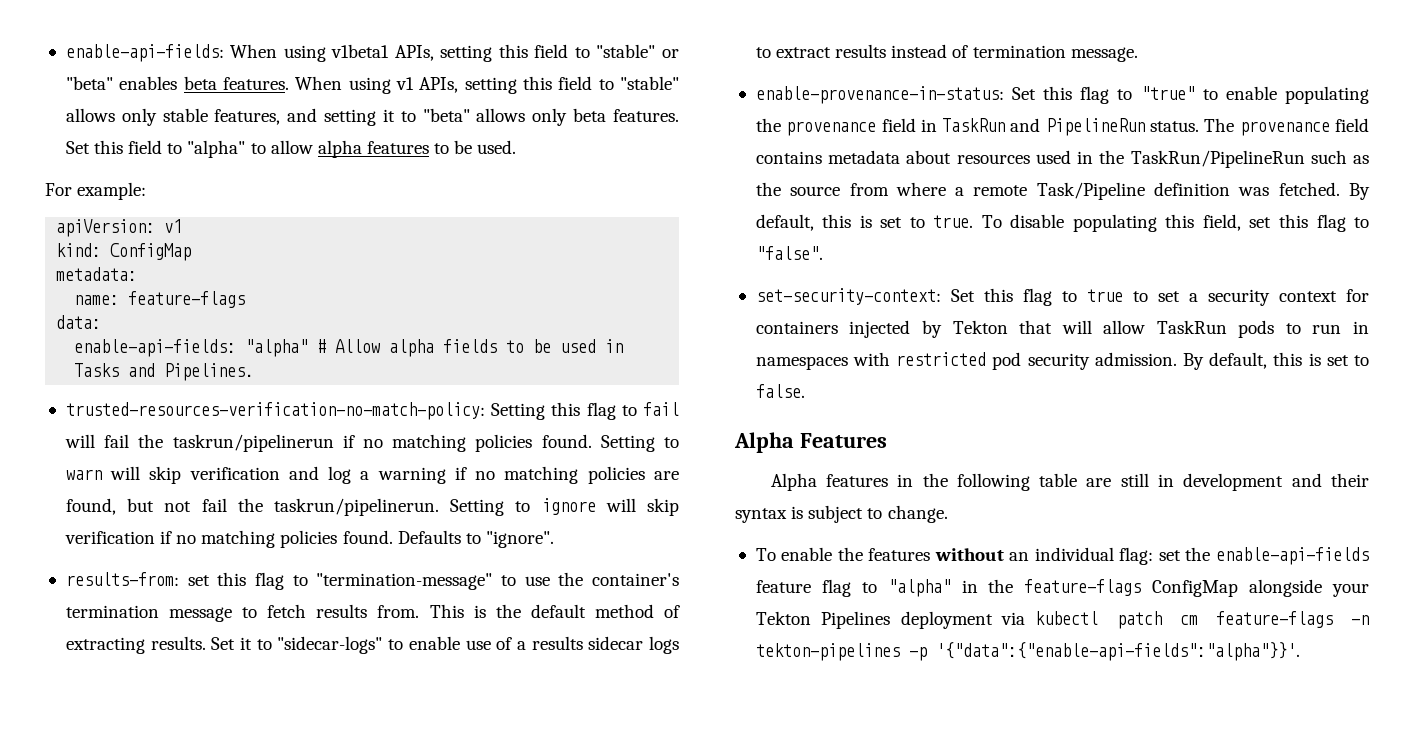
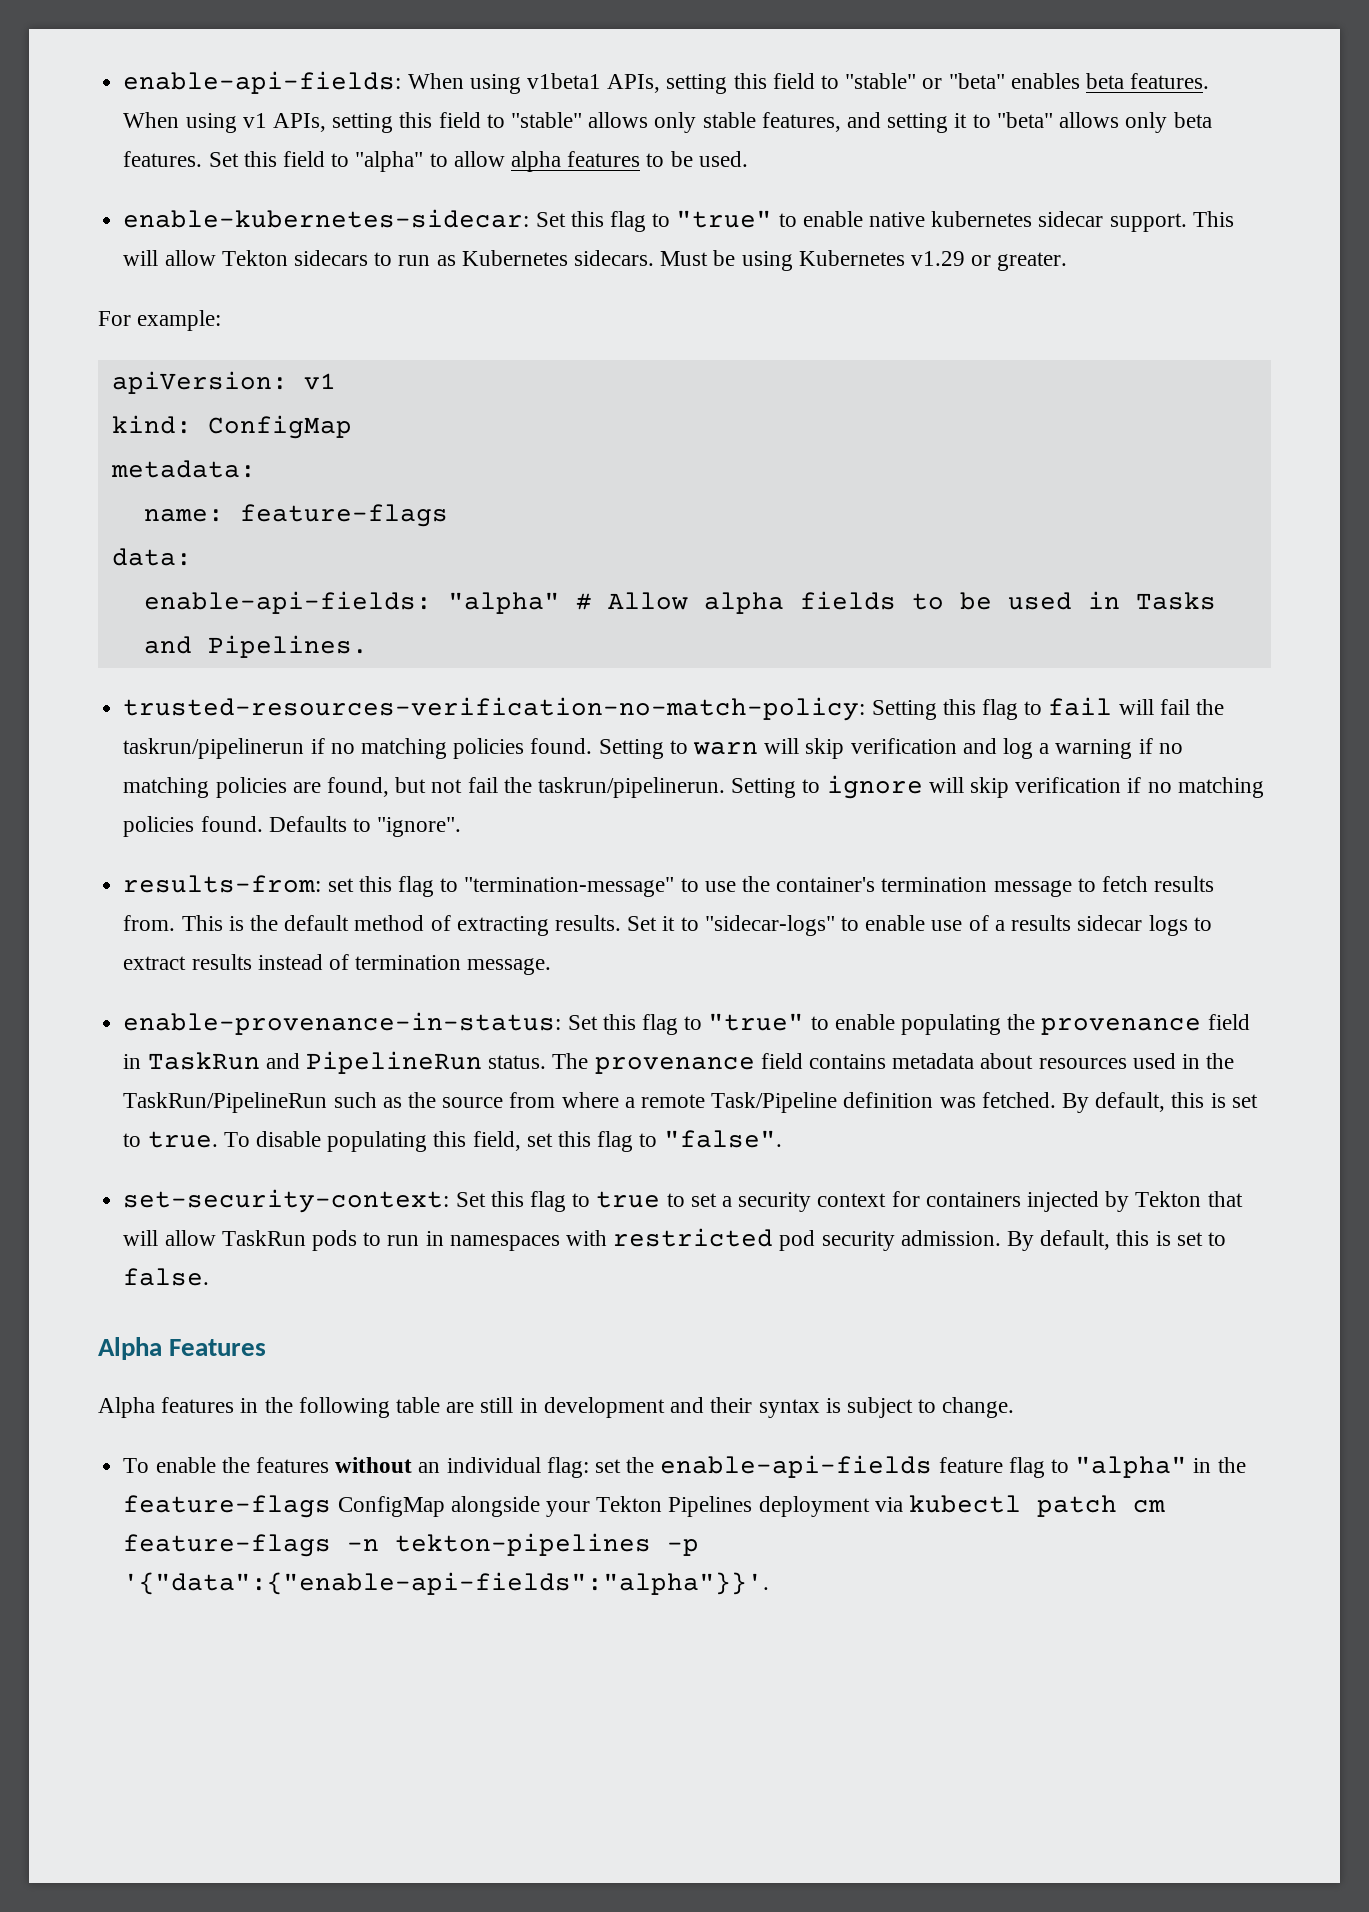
+ enable-kubernetes-sidecar: Set this flag to "true" to enable native kubernetes sidecar support. This will allow Tekton sidecars to run as Kubernetes sidecars. Must be using Kubernetes v1.29 or greater.

